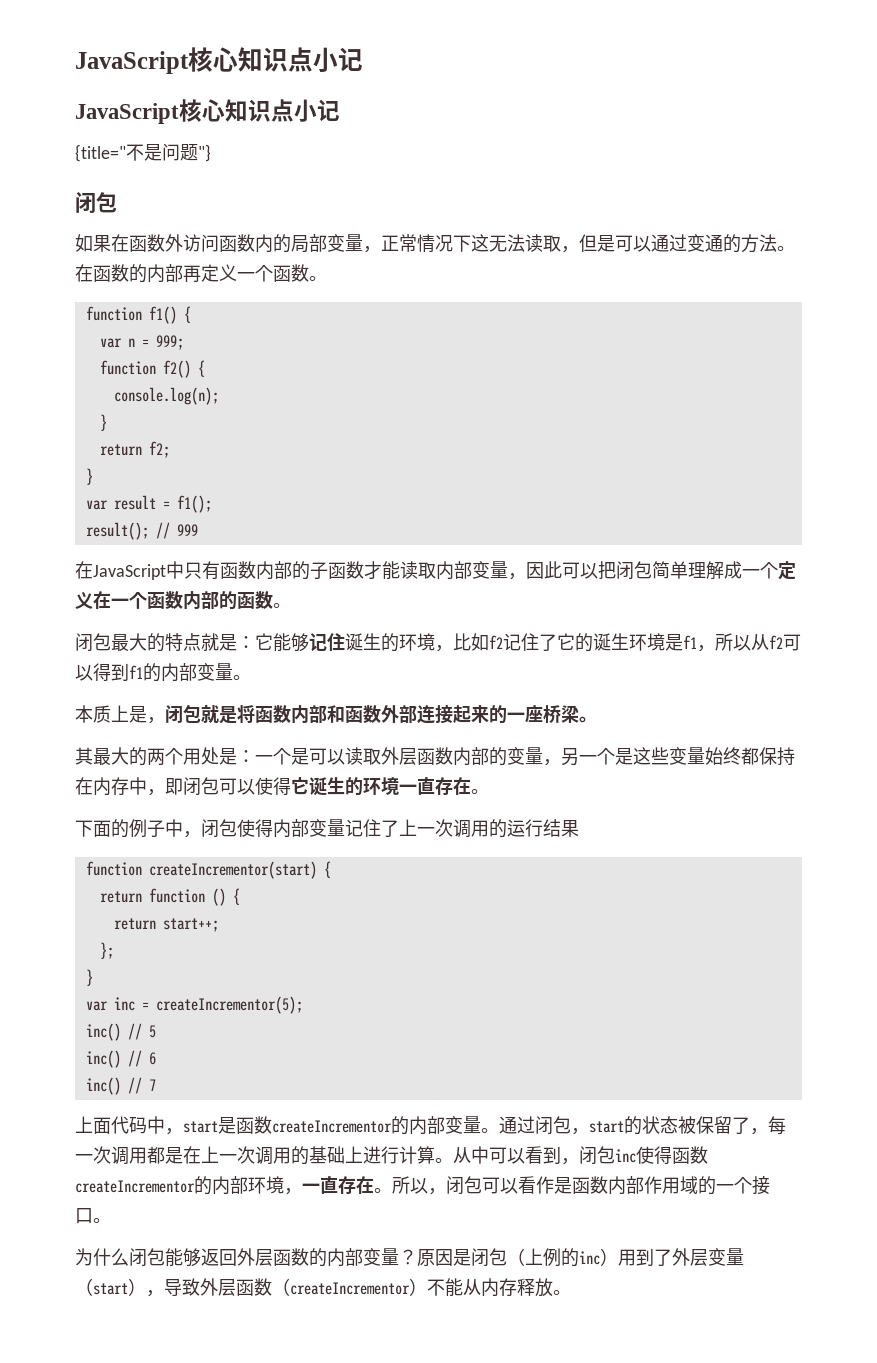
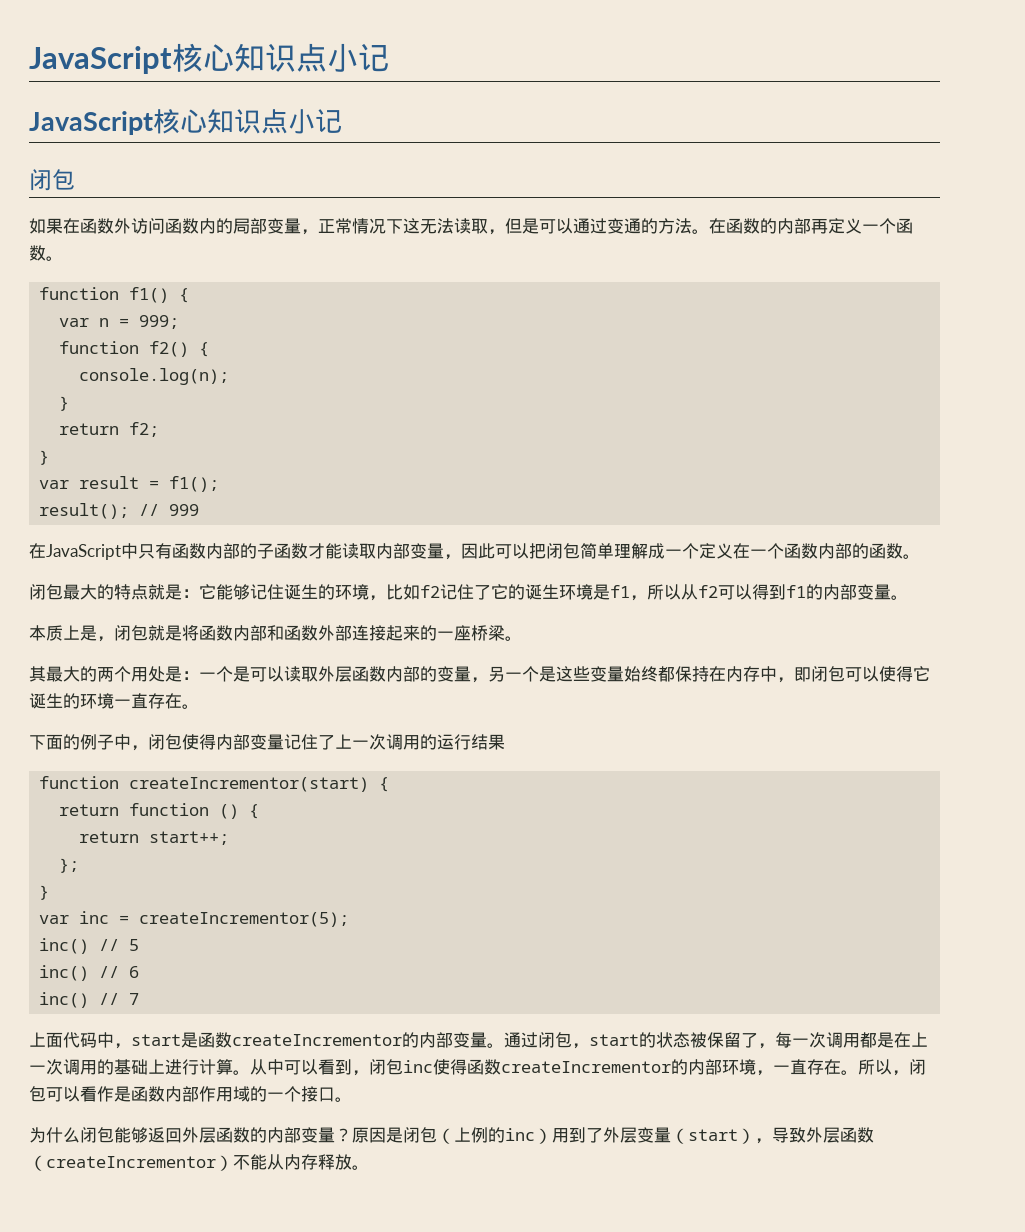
- {title="不是问题"}

